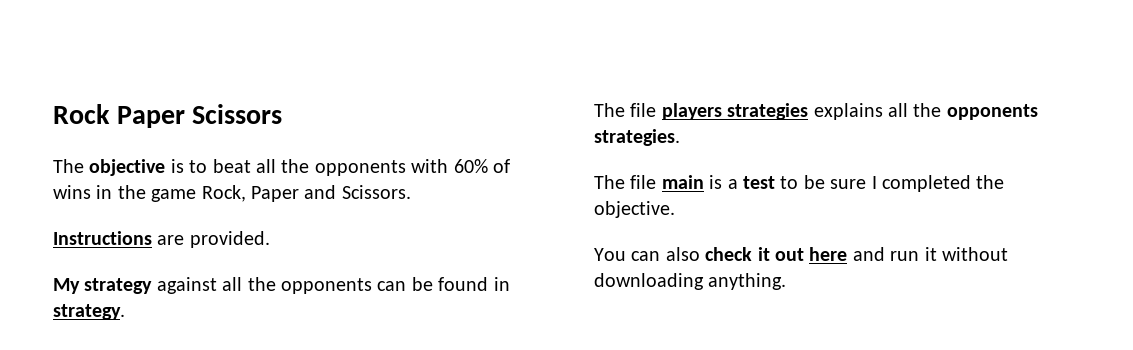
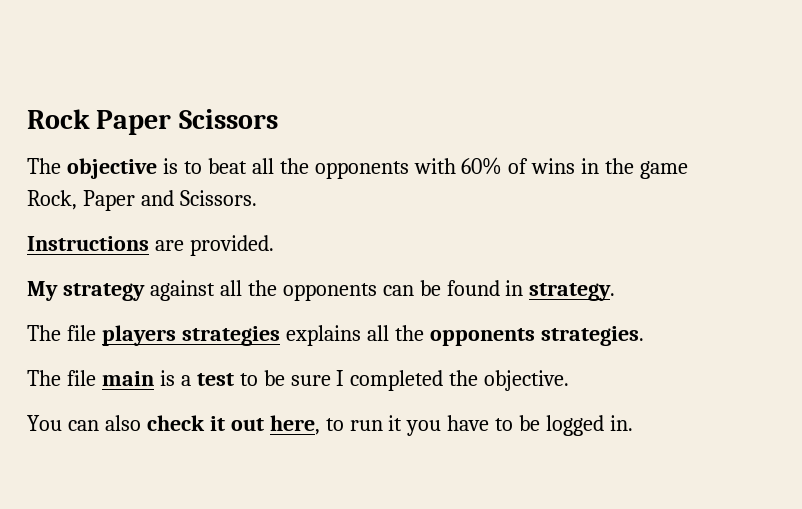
- You can also check it out here and run it without downloading anything.
+ You can also check it out here, to run it you have to be logged in.

